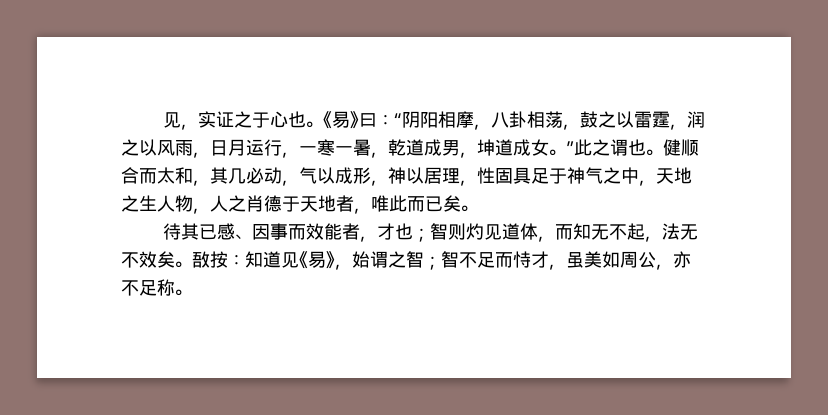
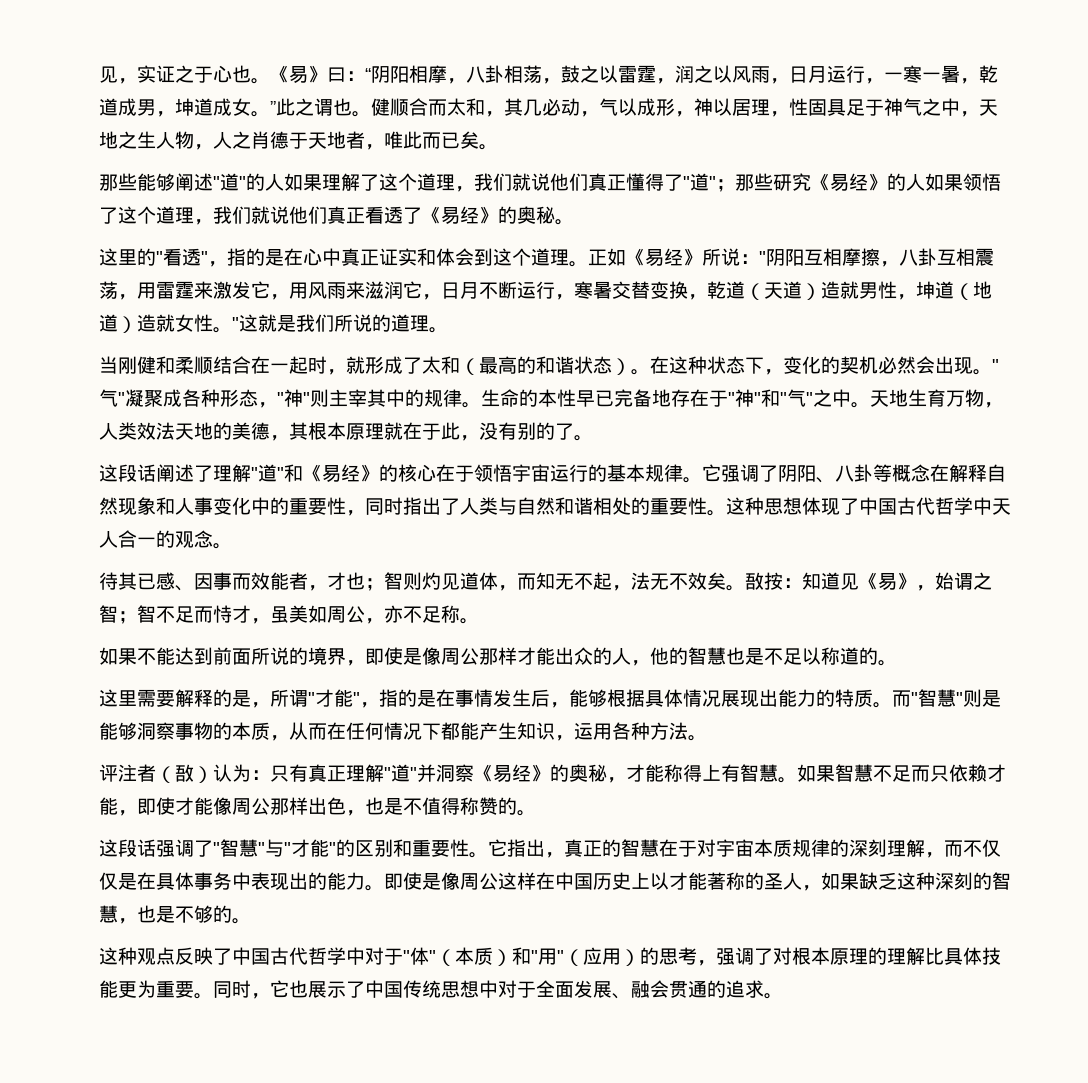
+ 那些能够阐述"道"的人如果理解了这个道理，我们就说他们真正懂得了"道"；那些研究《易经》的人如果领悟了这个道理，我们就说他们真正看透了《易经》的奥秘。
+ 这里的"看透"，指的是在心中真正证实和体会到这个道理。正如《易经》所说："阴阳互相摩擦，八卦互相震荡，用雷霆来激发它，用风雨来滋润它，日月不断运行，寒暑交替变换，乾道（天道）造就男性，坤道（地道）造就女性。"这就是我们所说的道理。
+ 当刚健和柔顺结合在一起时，就形成了太和（最高的和谐状态）。在这种状态下，变化的契机必然会出现。"气"凝聚成各种形态，"神"则主宰其中的规律。生命的本性早已完备地存在于"神"和"气"之中。天地生育万物，人类效法天地的美德，其根本原理就在于此，没有别的了。
+ 这段话阐述了理解"道"和《易经》的核心在于领悟宇宙运行的基本规律。它强调了阴阳、八卦等概念在解释自然现象和人事变化中的重要性，同时指出了人类与自然和谐相处的重要性。这种思想体现了中国古代哲学中天人合一的观念。
+ 如果不能达到前面所说的境界，即使是像周公那样才能出众的人，他的智慧也是不足以称道的。
+ 这里需要解释的是，所谓"才能"，指的是在事情发生后，能够根据具体情况展现出能力的特质。而"智慧"则是能够洞察事物的本质，从而在任何情况下都能产生知识，运用各种方法。
+ 评注者（敔）认为：只有真正理解"道"并洞察《易经》的奥秘，才能称得上有智慧。如果智慧不足而只依赖才能，即使才能像周公那样出色，也是不值得称赞的。
+ 这段话强调了"智慧"与"才能"的区别和重要性。它指出，真正的智慧在于对宇宙本质规律的深刻理解，而不仅仅是在具体事务中表现出的能力。即使是像周公这样在中国历史上以才能著称的圣人，如果缺乏这种深刻的智慧，也是不够的。
+ 这种观点反映了中国古代哲学中对于"体"（本质）和"用"（应用）的思考，强调了对根本原理的理解比具体技能更为重要。同时，它也展示了中国传统思想中对于全面发展、融会贯通的追求。

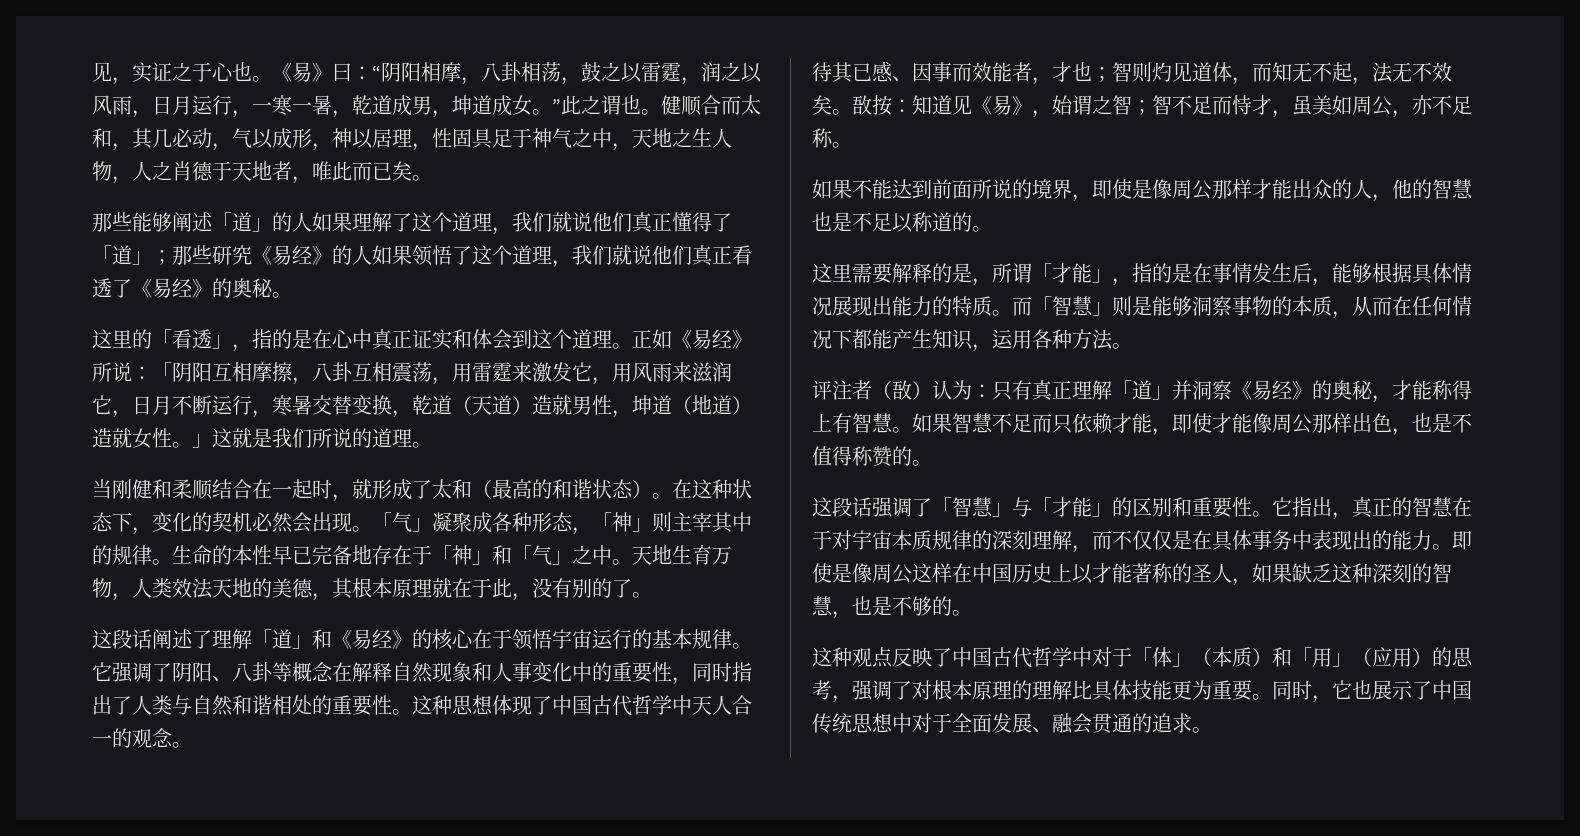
- 那些能够阐述"道"的人如果理解了这个道理，我们就说他们真正懂得了"道"；那些研究《易经》的人如果领悟了这个道理，我们就说他们真正看透了《易经》的奥秘。
+ 那些能够阐述「道」的人如果理解了这个道理，我们就说他们真正懂得了「道」；那些研究《易经》的人如果领悟了这个道理，我们就说他们真正看透了《易经》的奥秘。
- 这里的"看透"，指的是在心中真正证实和体会到这个道理。
+ 这里的「看透」，指的是在心中真正证实和体会到这个道理。
- 正如《易经》所说："阴阳互相摩擦，八卦互相震荡，用雷霆来激发它，用风雨来滋润它，日月不断运行，寒暑交替变换，乾道（天道）造就男性，坤道（地道）造就女性。"这就是我们所说的道理。
+ 正如《易经》所说：「阴阳互相摩擦，八卦互相震荡，用雷霆来激发它，用风雨来滋润它，日月不断运行，寒暑交替变换，乾道（天道）造就男性，坤道（地道）造就女性。」这就是我们所说的道理。
- "气"凝聚成各种形态，"神"则主宰其中的规律。
+ 「气」凝聚成各种形态，「神」则主宰其中的规律。
- 生命的本性早已完备地存在于"神"和"气"之中。
+ 生命的本性早已完备地存在于「神」和「气」之中。
- 这段话阐述了理解"道"和《易经》的核心在于领悟宇宙运行的基本规律。
+ 这段话阐述了理解「道」和《易经》的核心在于领悟宇宙运行的基本规律。
- 这里需要解释的是，所谓"才能"，指的是在事情发生后，能够根据具体情况展现出能力的特质。
+ 这里需要解释的是，所谓「才能」，指的是在事情发生后，能够根据具体情况展现出能力的特质。
- 而"智慧"则是能够洞察事物的本质，从而在任何情况下都能产生知识，运用各种方法。
+ 而「智慧」则是能够洞察事物的本质，从而在任何情况下都能产生知识，运用各种方法。
- 评注者（敔）认为：只有真正理解"道"并洞察《易经》的奥秘，才能称得上有智慧。
+ 评注者（敔）认为：只有真正理解「道」并洞察《易经》的奥秘，才能称得上有智慧。
- 这段话强调了"智慧"与"才能"的区别和重要性。
+ 这段话强调了「智慧」与「才能」的区别和重要性。
- 这种观点反映了中国古代哲学中对于"体"（本质）和"用"（应用）的思考，强调了对根本原理的理解比具体技能更为重要。
+ 这种观点反映了中国古代哲学中对于「体」（本质）和「用」（应用）的思考，强调了对根本原理的理解比具体技能更为重要。

